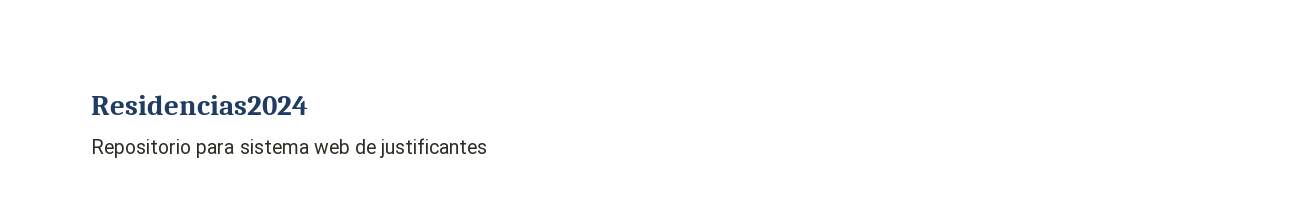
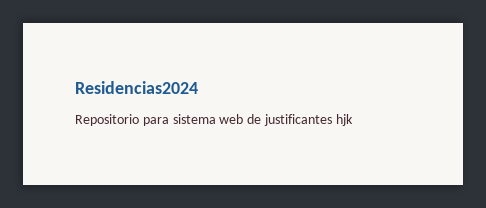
- Repositorio para sistema web de justificantes
+ Repositorio para sistema web de justificantes hjk

